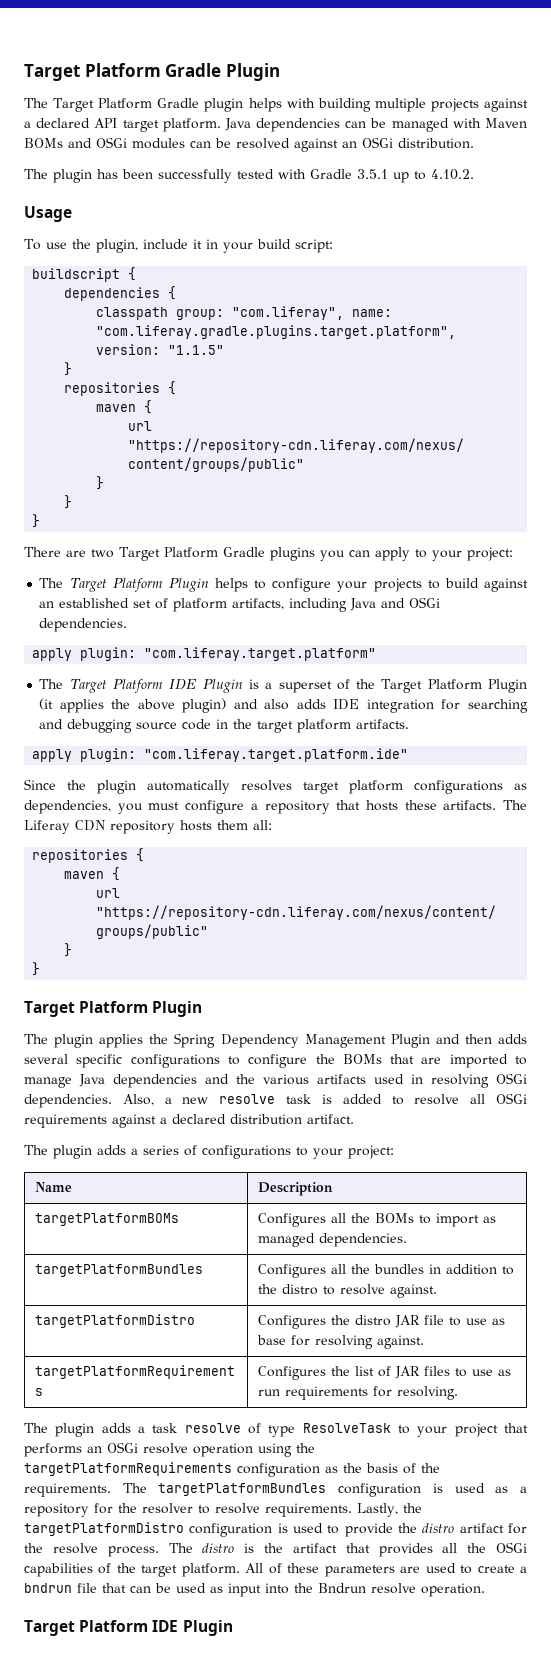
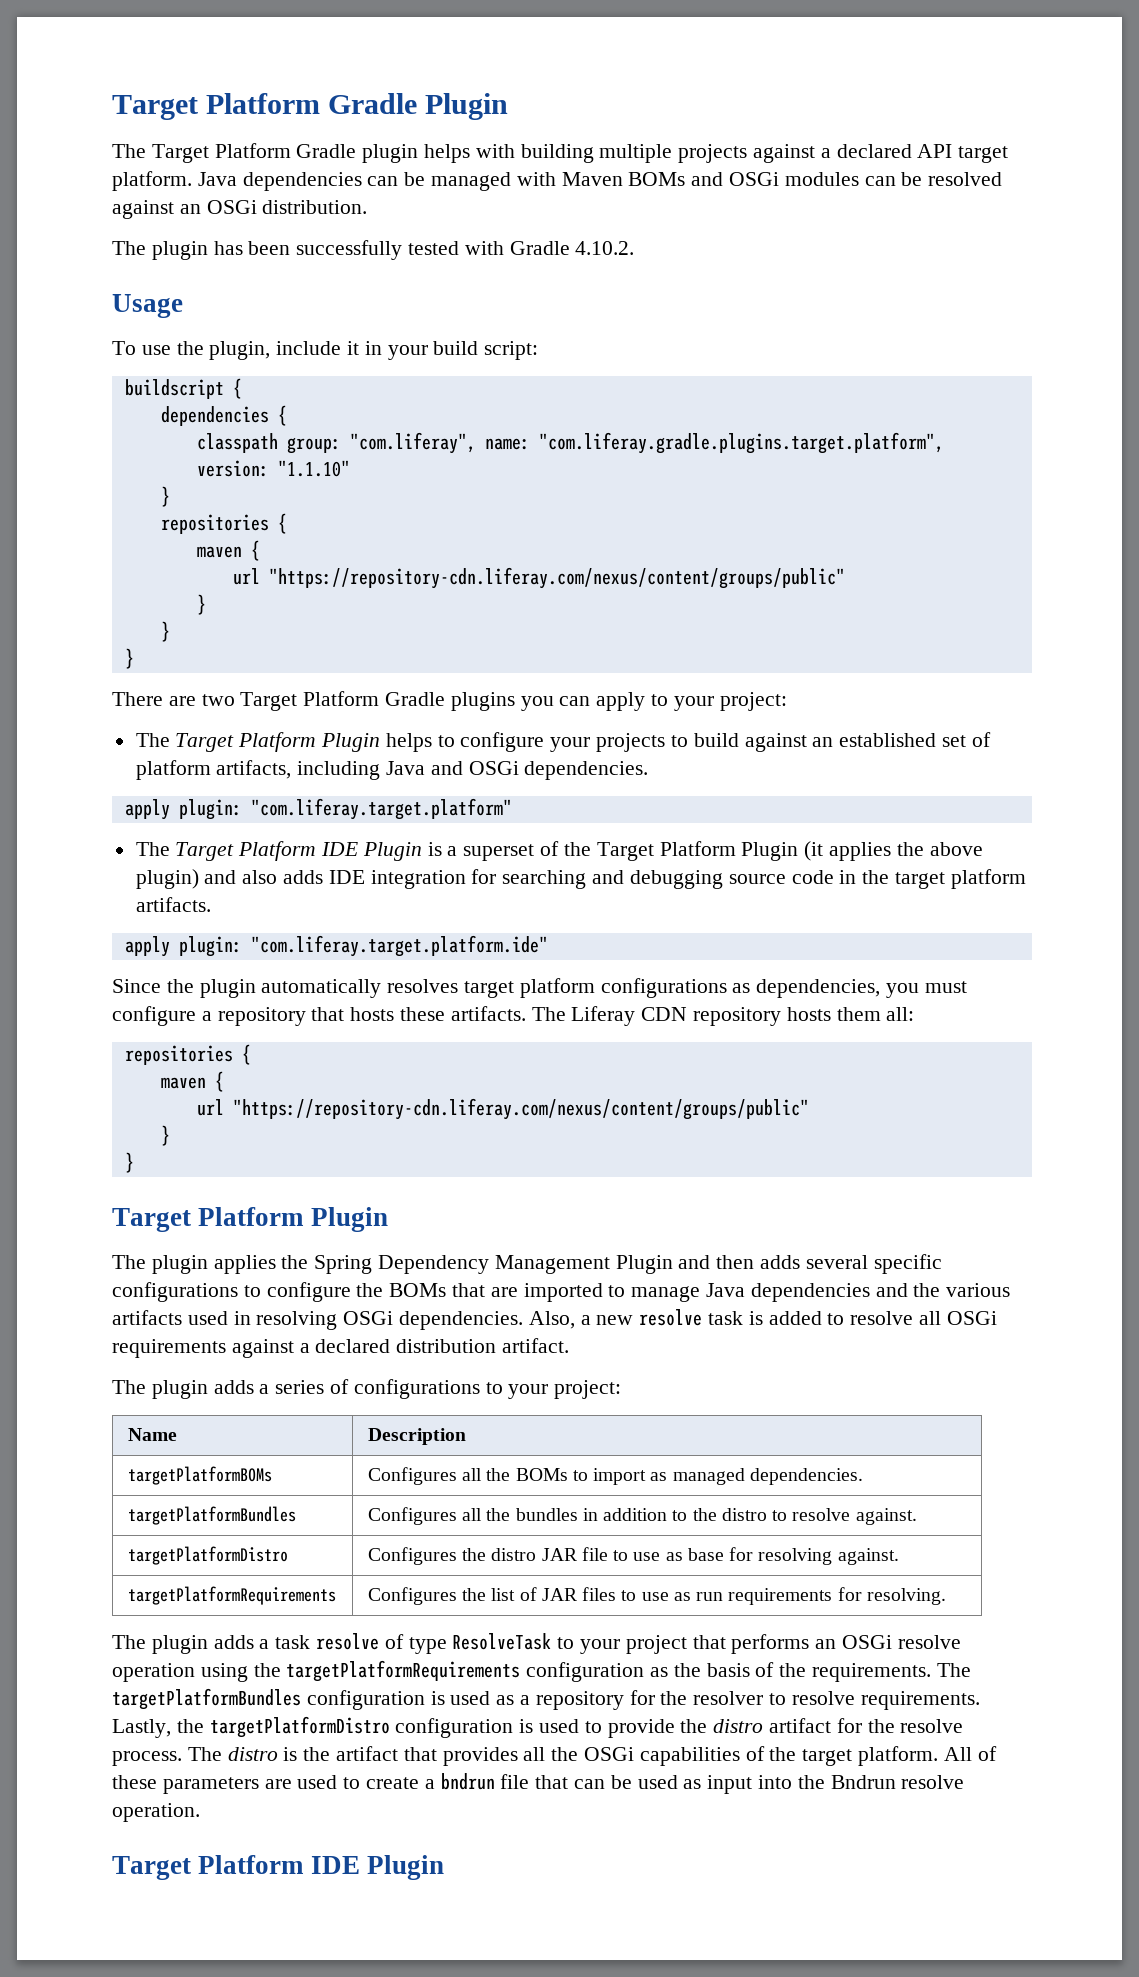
- The plugin has been successfully tested with Gradle 3.5.1 up to 4.10.2.
+ The plugin has been successfully tested with Gradle 4.10.2.
- classpath group: "com.liferay", name: "com.liferay.gradle.plugins.target.platform", version: "1.1.5"
+ classpath group: "com.liferay", name: "com.liferay.gradle.plugins.target.platform", version: "1.1.10"

